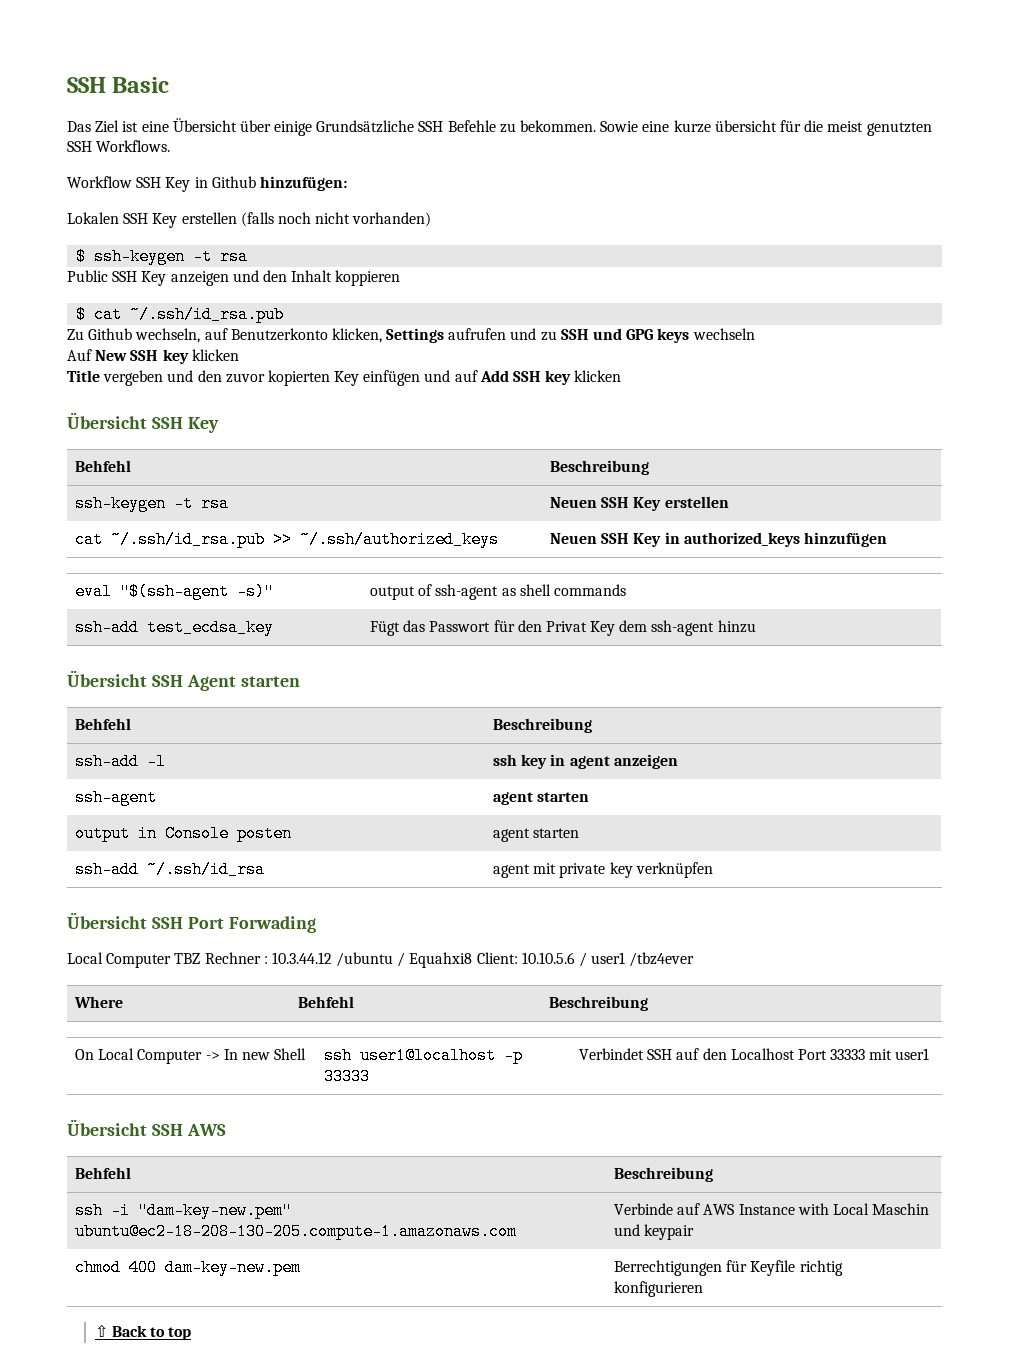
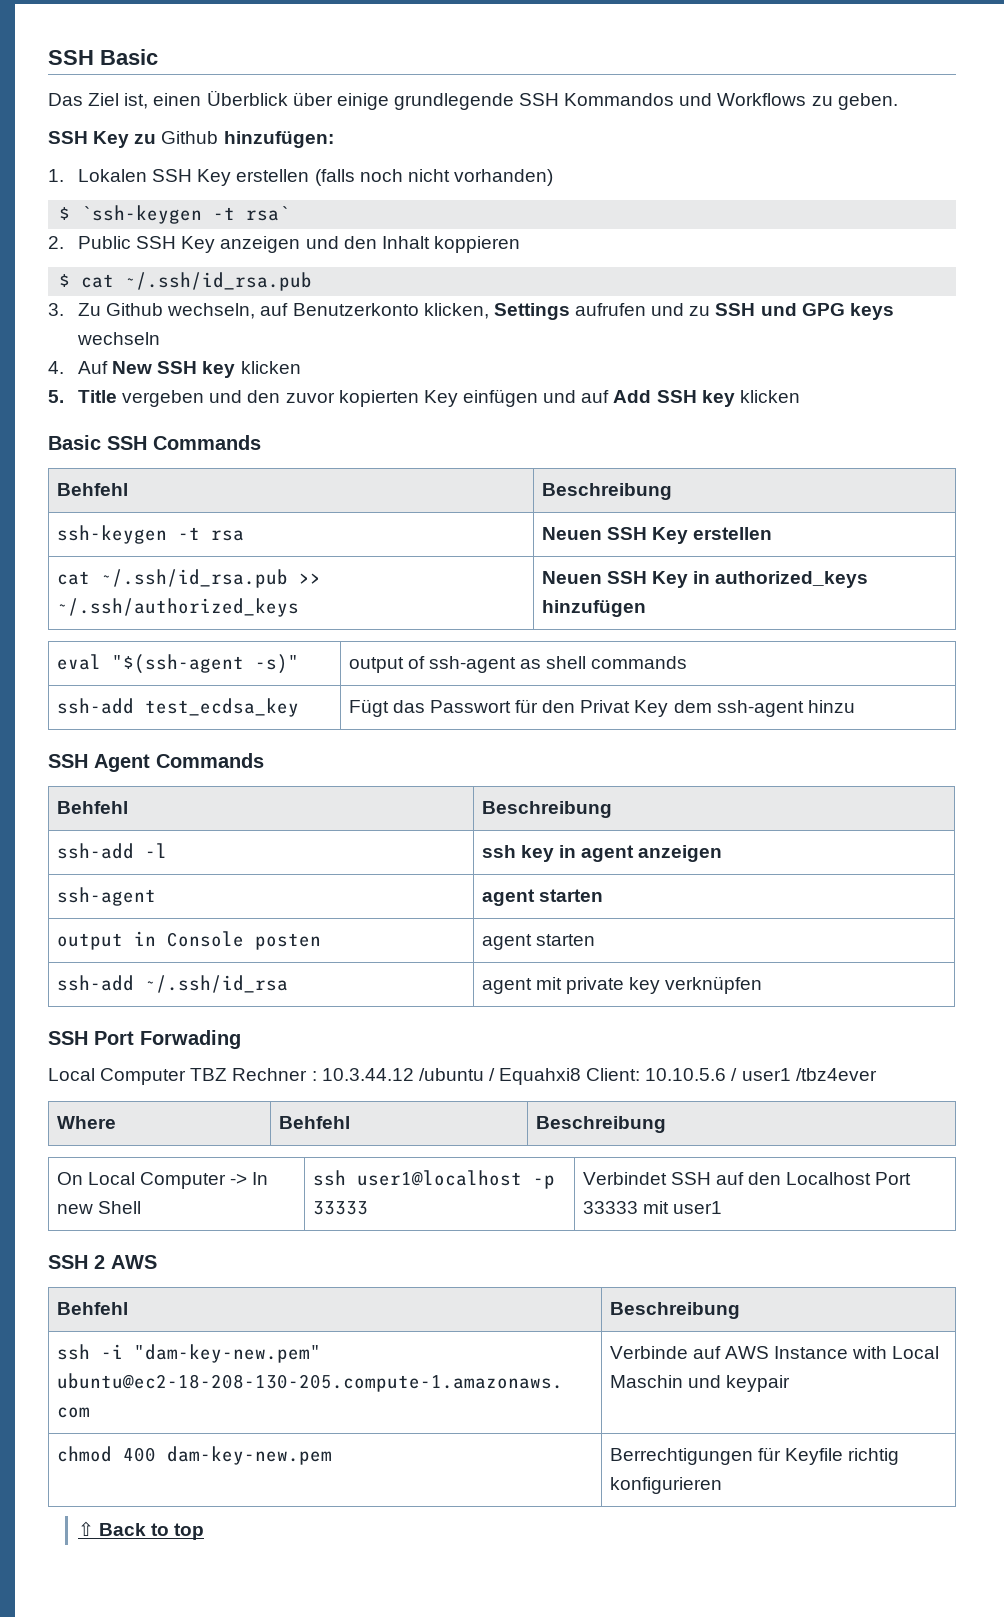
- Das Ziel ist eine Übersicht über einige Grundsätzliche SSH Befehle zu bekommen. Sowie eine kurze übersicht für die meist genutzten SSH Workflows.
- Workflow SSH Key in Github hinzufügen:
+ Das Ziel ist, einen Überblick über einige grundlegende SSH Kommandos und Workflows zu geben.
+ SSH Key zu Github hinzufügen:
- Lokalen SSH Key erstellen (falls noch nicht vorhanden)
+ 1. Lokalen SSH Key erstellen (falls noch nicht vorhanden)
- $ ssh-keygen -t rsa
- Public SSH Key anzeigen und den Inhalt koppieren
+ $ `ssh-keygen -t rsa`
+ 2. Public SSH Key anzeigen und den Inhalt koppieren
- Zu Github wechseln, auf Benutzerkonto klicken, Settings aufrufen und zu SSH und GPG keys wechseln
+ 3. Zu Github wechseln, auf Benutzerkonto klicken, Settings aufrufen und zu SSH und GPG keys wechseln
- Auf New SSH key klicken
+ 4. Auf New SSH key klicken
- Title vergeben und den zuvor kopierten Key einfügen und auf Add SSH key klicken
+ 5. Title vergeben und den zuvor kopierten Key einfügen und auf Add SSH key klicken
- Übersicht SSH Key
+ Basic SSH Commands
- Übersicht SSH Agent starten
+ SSH Agent Commands
- Übersicht SSH Port Forwading
+ SSH Port Forwading
- Übersicht SSH AWS
+ SSH 2 AWS

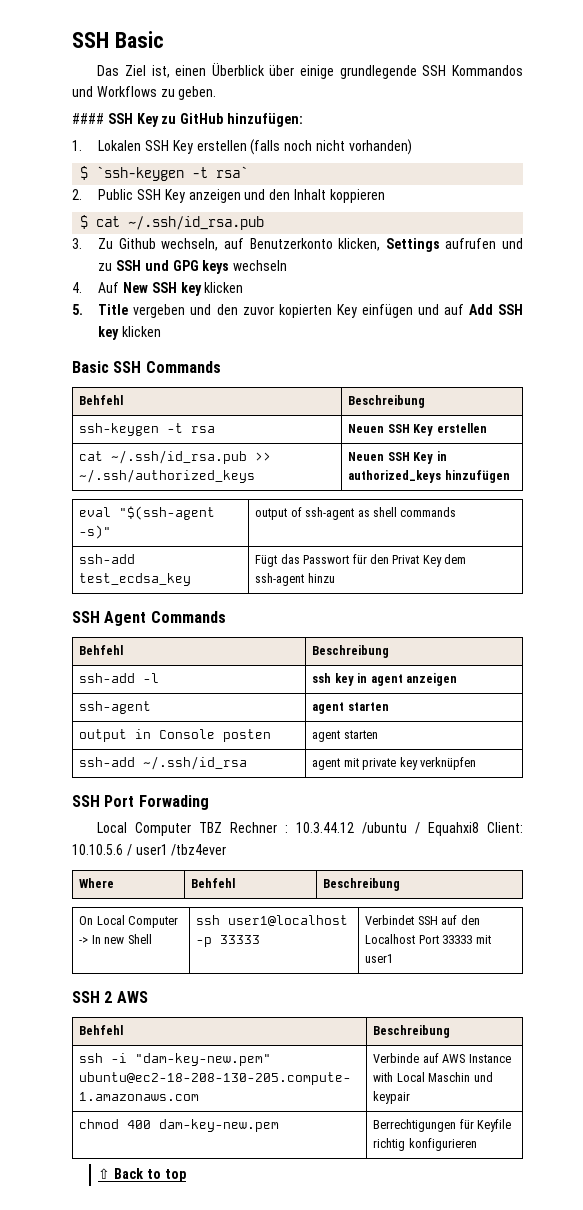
- SSH Key zu Github hinzufügen:
+ #### SSH Key zu GitHub hinzufügen:

